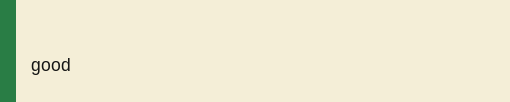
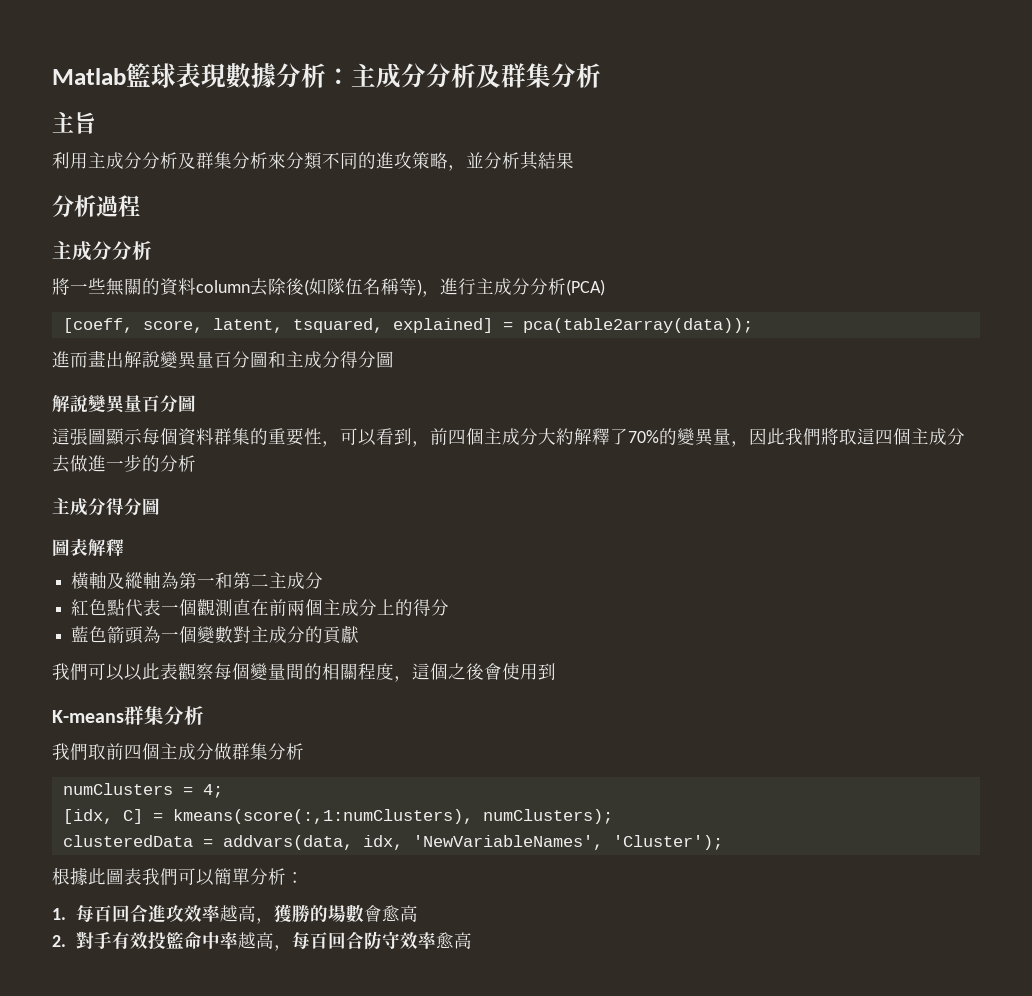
- good
+ Matlab籃球表現數據分析：主成分分析及群集分析
+ 主旨
+ 利用主成分分析及群集分析來分類不同的進攻策略，並分析其結果
+ 分析過程
+ 主成分分析
+ 將一些無關的資料column去除後(如隊伍名稱等)，進行主成分分析(PCA)
+ [coeff, score, latent, tsquared, explained] = pca(table2array(data));
+ 進而畫出解說變異量百分圖和主成分得分圖
+ 解說變異量百分圖
+ 這張圖顯示每個資料群集的重要性，可以看到，前四個主成分大約解釋了70%的變異量，因此我們將取這四個主成分去做進一步的分析
+ 主成分得分圖
+ 圖表解釋
+ 橫軸及縱軸為第一和第二主成分
+ 紅色點代表一個觀測直在前兩個主成分上的得分
+ 藍色箭頭為一個變數對主成分的貢獻
+ 我們可以以此表觀察每個變量間的相關程度，這個之後會使用到
+ K-means群集分析
+ 我們取前四個主成分做群集分析
+ numClusters = 4;
+ [idx, C] = kmeans(score(:,1:numClusters), numClusters);
+ clusteredData = addvars(data, idx, 'NewVariableNames', 'Cluster');
+ 根據此圖表我們可以簡單分析：
+ 1.每百回合進攻效率越高，獲勝的場數會愈高
+ 2.對手有效投籃命中率越高，每百回合防守效率愈高

